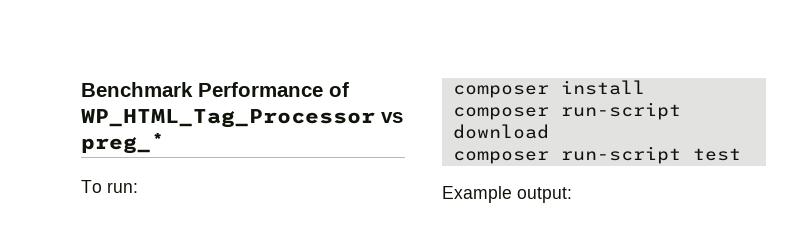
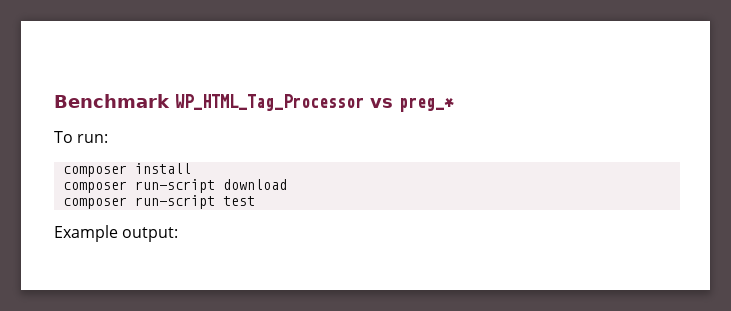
- Benchmark Performance of WP_HTML_Tag_Processor vs preg_*
+ Benchmark WP_HTML_Tag_Processor vs preg_*

